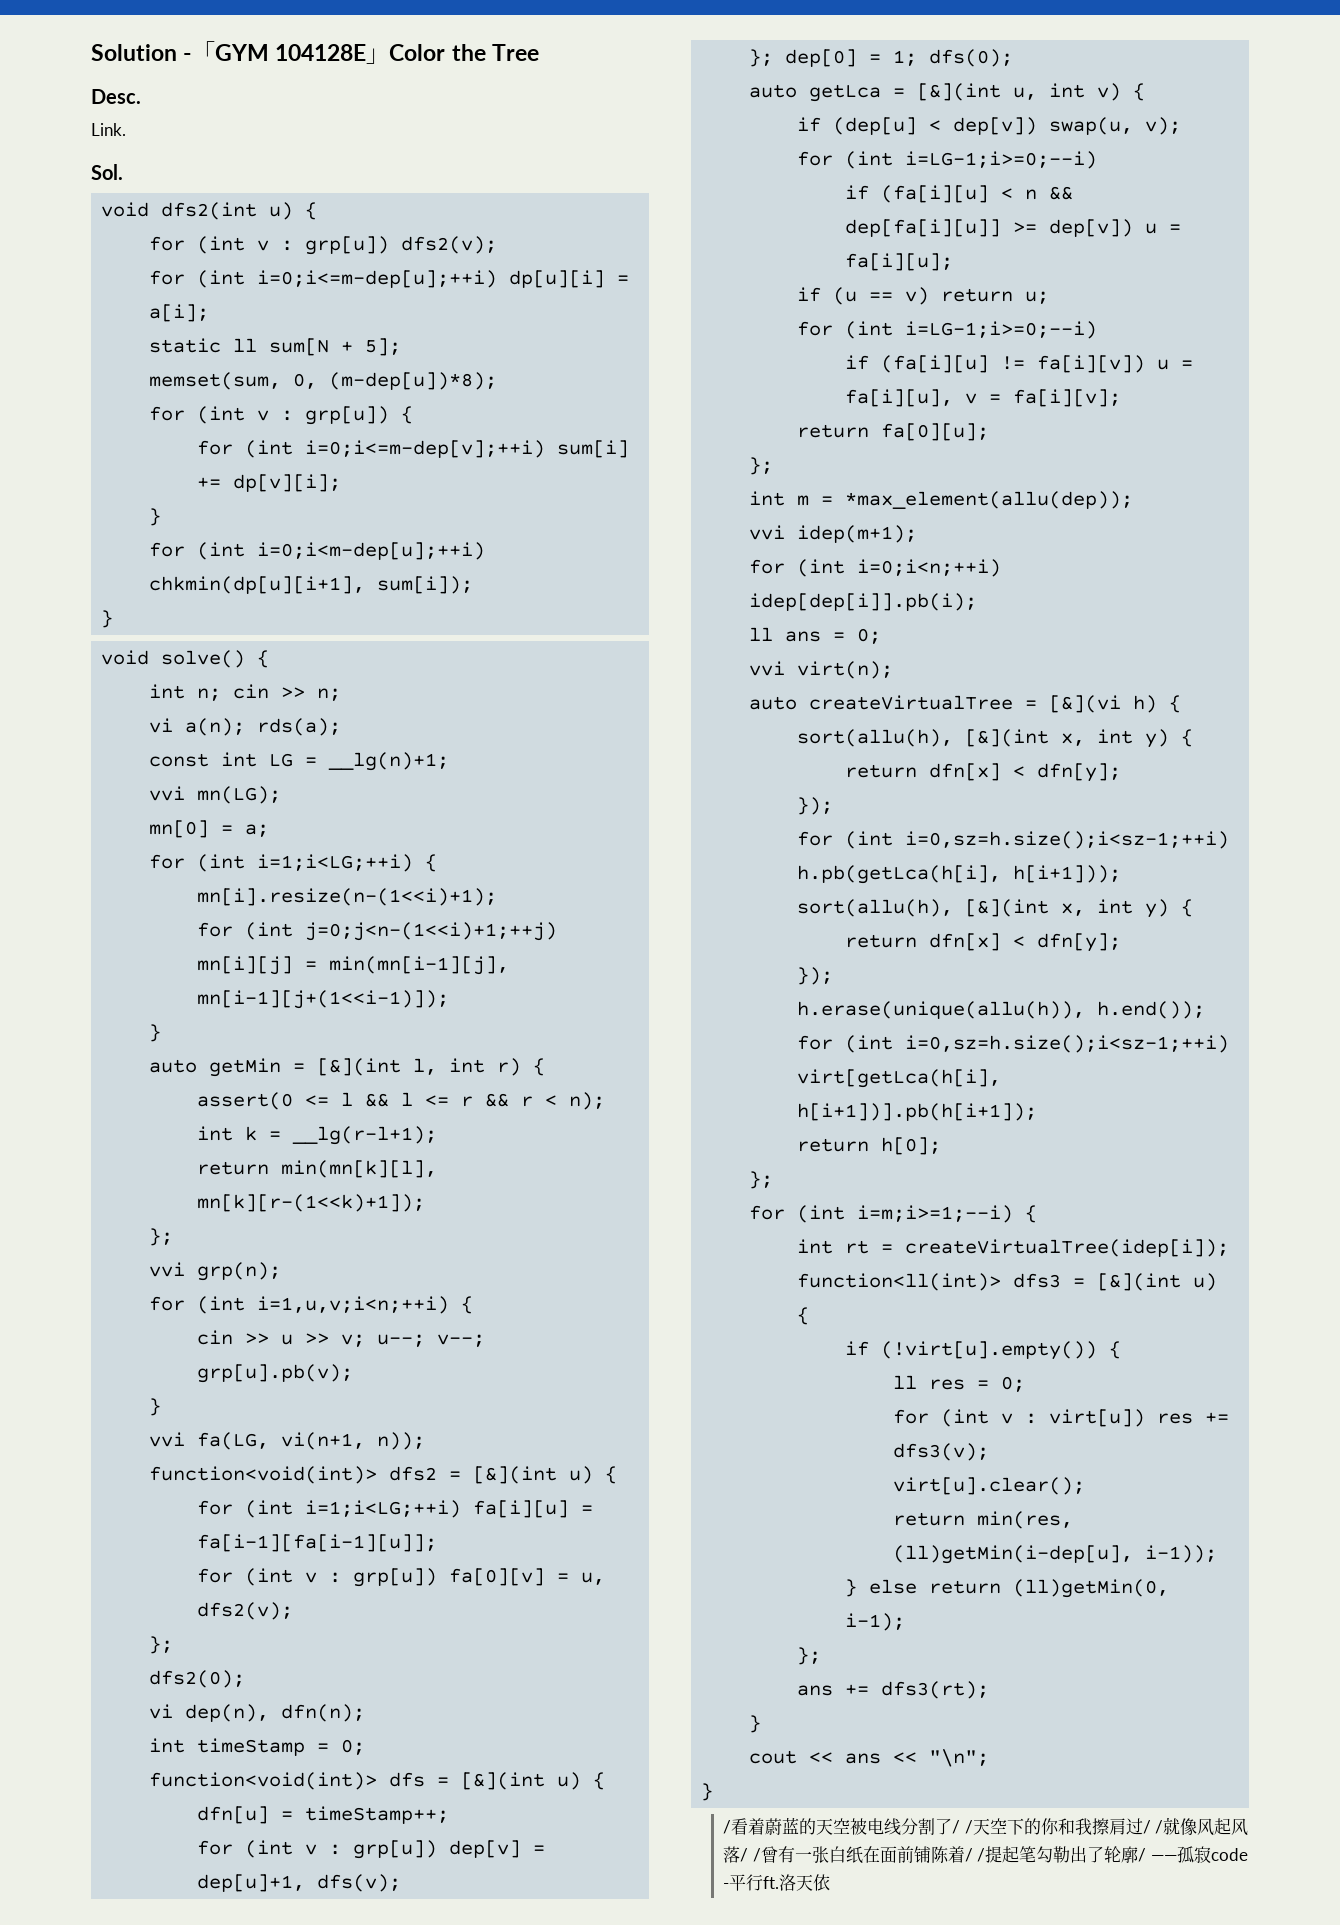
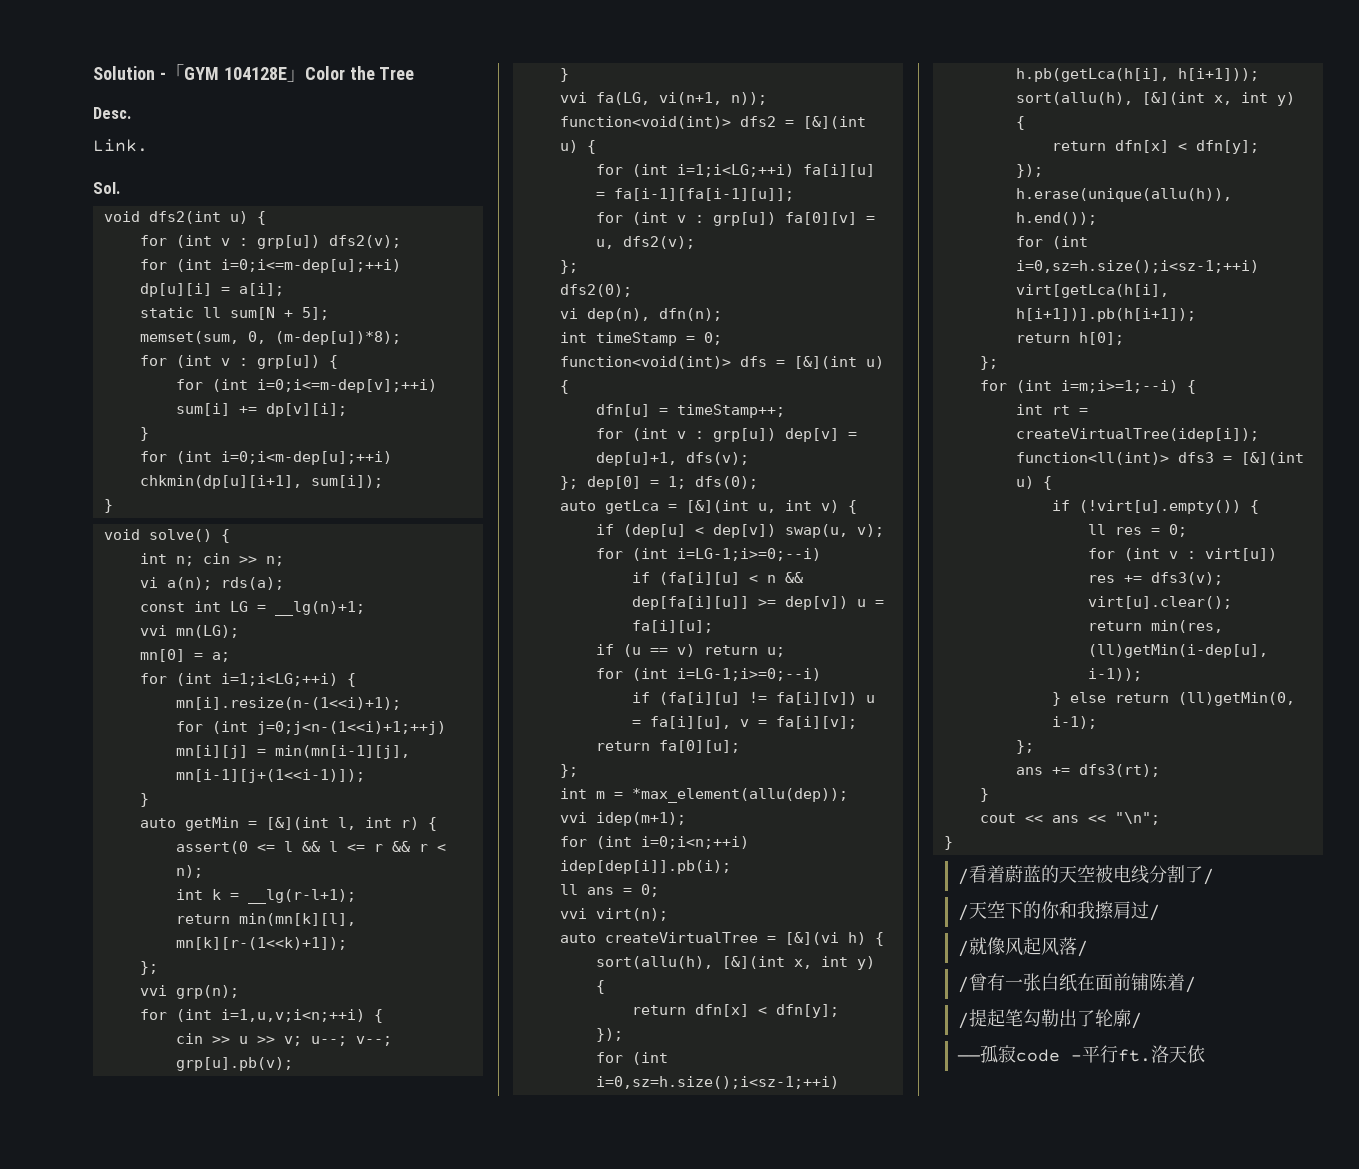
- /看着蔚蓝的天空被电线分割了/ /天空下的你和我擦肩过/ /就像风起风落/ /曾有一张白纸在面前铺陈着/ /提起笔勾勒出了轮廓/ ——孤寂code -平行ft.
+ /看着蔚蓝的天空被电线分割了/
+ /天空下的你和我擦肩过/
+ /就像风起风落/
+ /曾有一张白纸在面前铺陈着/
+ /提起笔勾勒出了轮廓/
+ ——孤寂code -平行ft.

